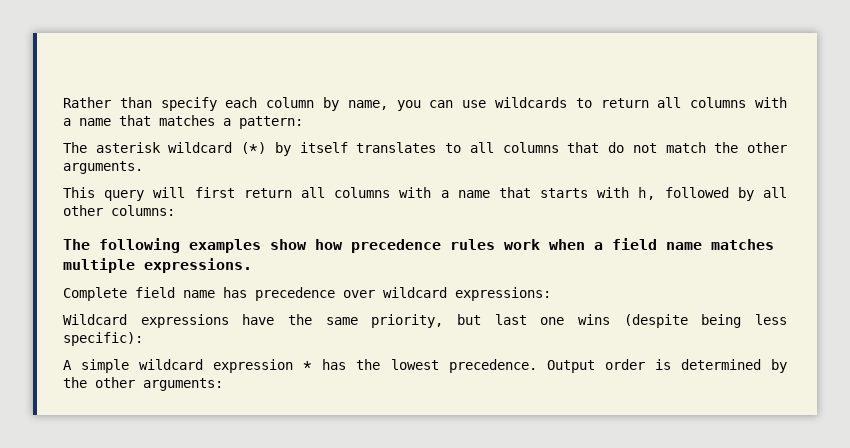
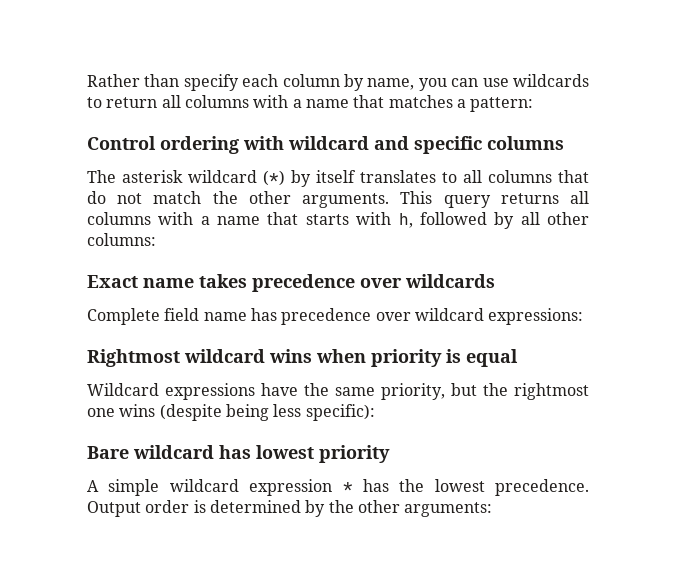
+ Control ordering with wildcard and specific columns
- The asterisk wildcard (*) by itself translates to all columns that do not match the other arguments.
- This query will first return all columns with a name that starts with h, followed by all other columns:
+ The asterisk wildcard (*) by itself translates to all columns that do not match the other arguments. This query returns all columns with a name that starts with h, followed by all other columns:
- The following examples show how precedence rules work when a field name matches multiple expressions.
+ Exact name takes precedence over wildcards
+ Rightmost wildcard wins when priority is equal
- Wildcard expressions have the same priority, but last one wins (despite being less specific):
+ Wildcard expressions have the same priority, but the rightmost one wins (despite being less specific):
+ Bare wildcard has lowest priority

